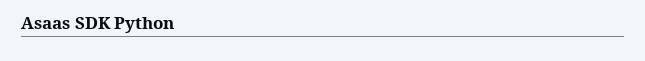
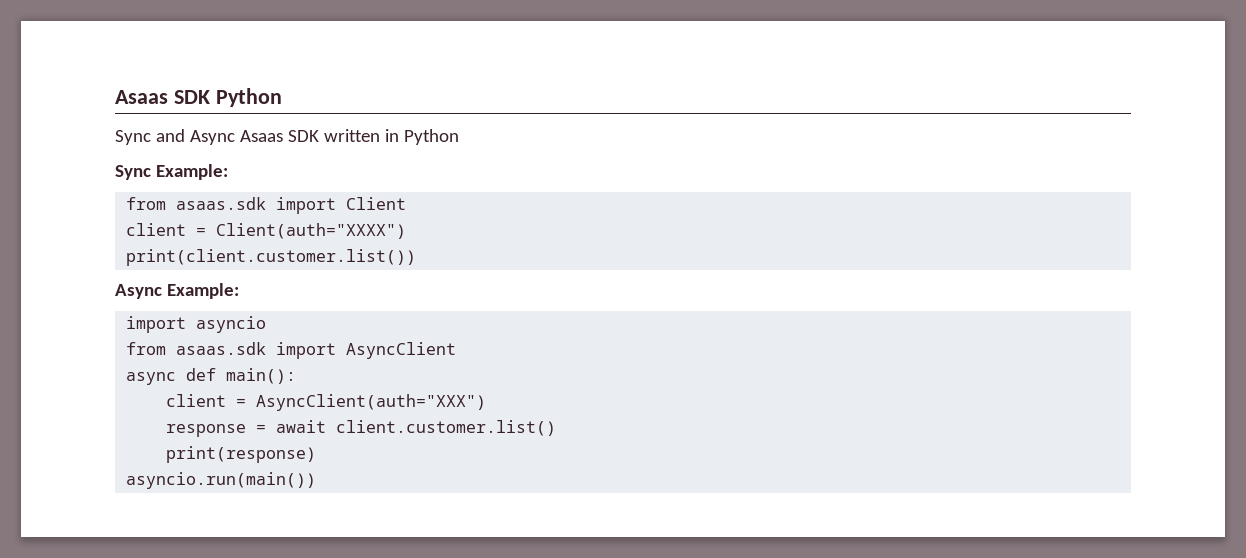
+ Sync and Async Asaas SDK written in Python
+ Sync Example:
+ from asaas.sdk import Client
+ client = Client(auth="XXXX")
+ print(client.customer.list())
+ Async Example:
+ import asyncio
+ from asaas.sdk import AsyncClient
+ async def main():
+ client = AsyncClient(auth="XXX")
+ response = await client.customer.list()
+ print(response)
+ asyncio.run(main())

